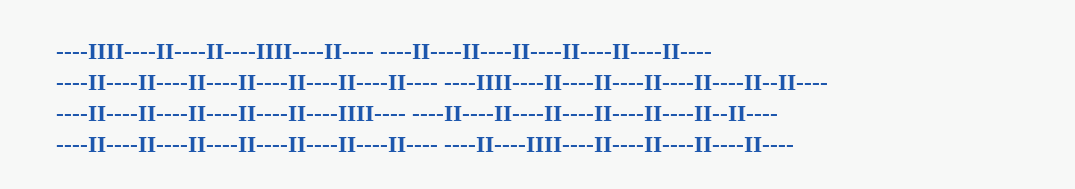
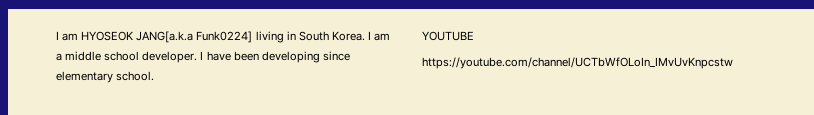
- ----IIII----II----II----IIII----II---- ----II----II----II----II----II----II---- ----II----II----II----II----II----II----II---- ----IIII----II----II----II----II----II--II---- ----II----II----II----II----II----IIII---- ----II----II----II----II----II----II--II---- ----II----II----II----II----II----II----II---- ----II----IIII----II----II----II----II----
+ I am HYOSEOK JANG[a.k.a Funk0224] living in South Korea. I am a middle school developer. I have been developing since elementary school.
+ YOUTUBE
+ https://youtube.com/channel/UCTbWfOLoIn_IMvUvKnpcstw

